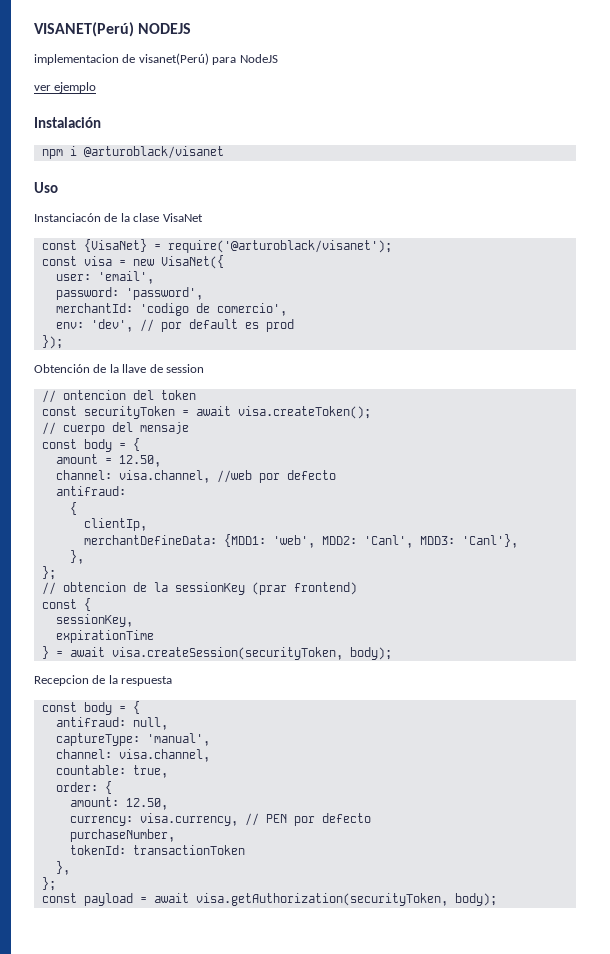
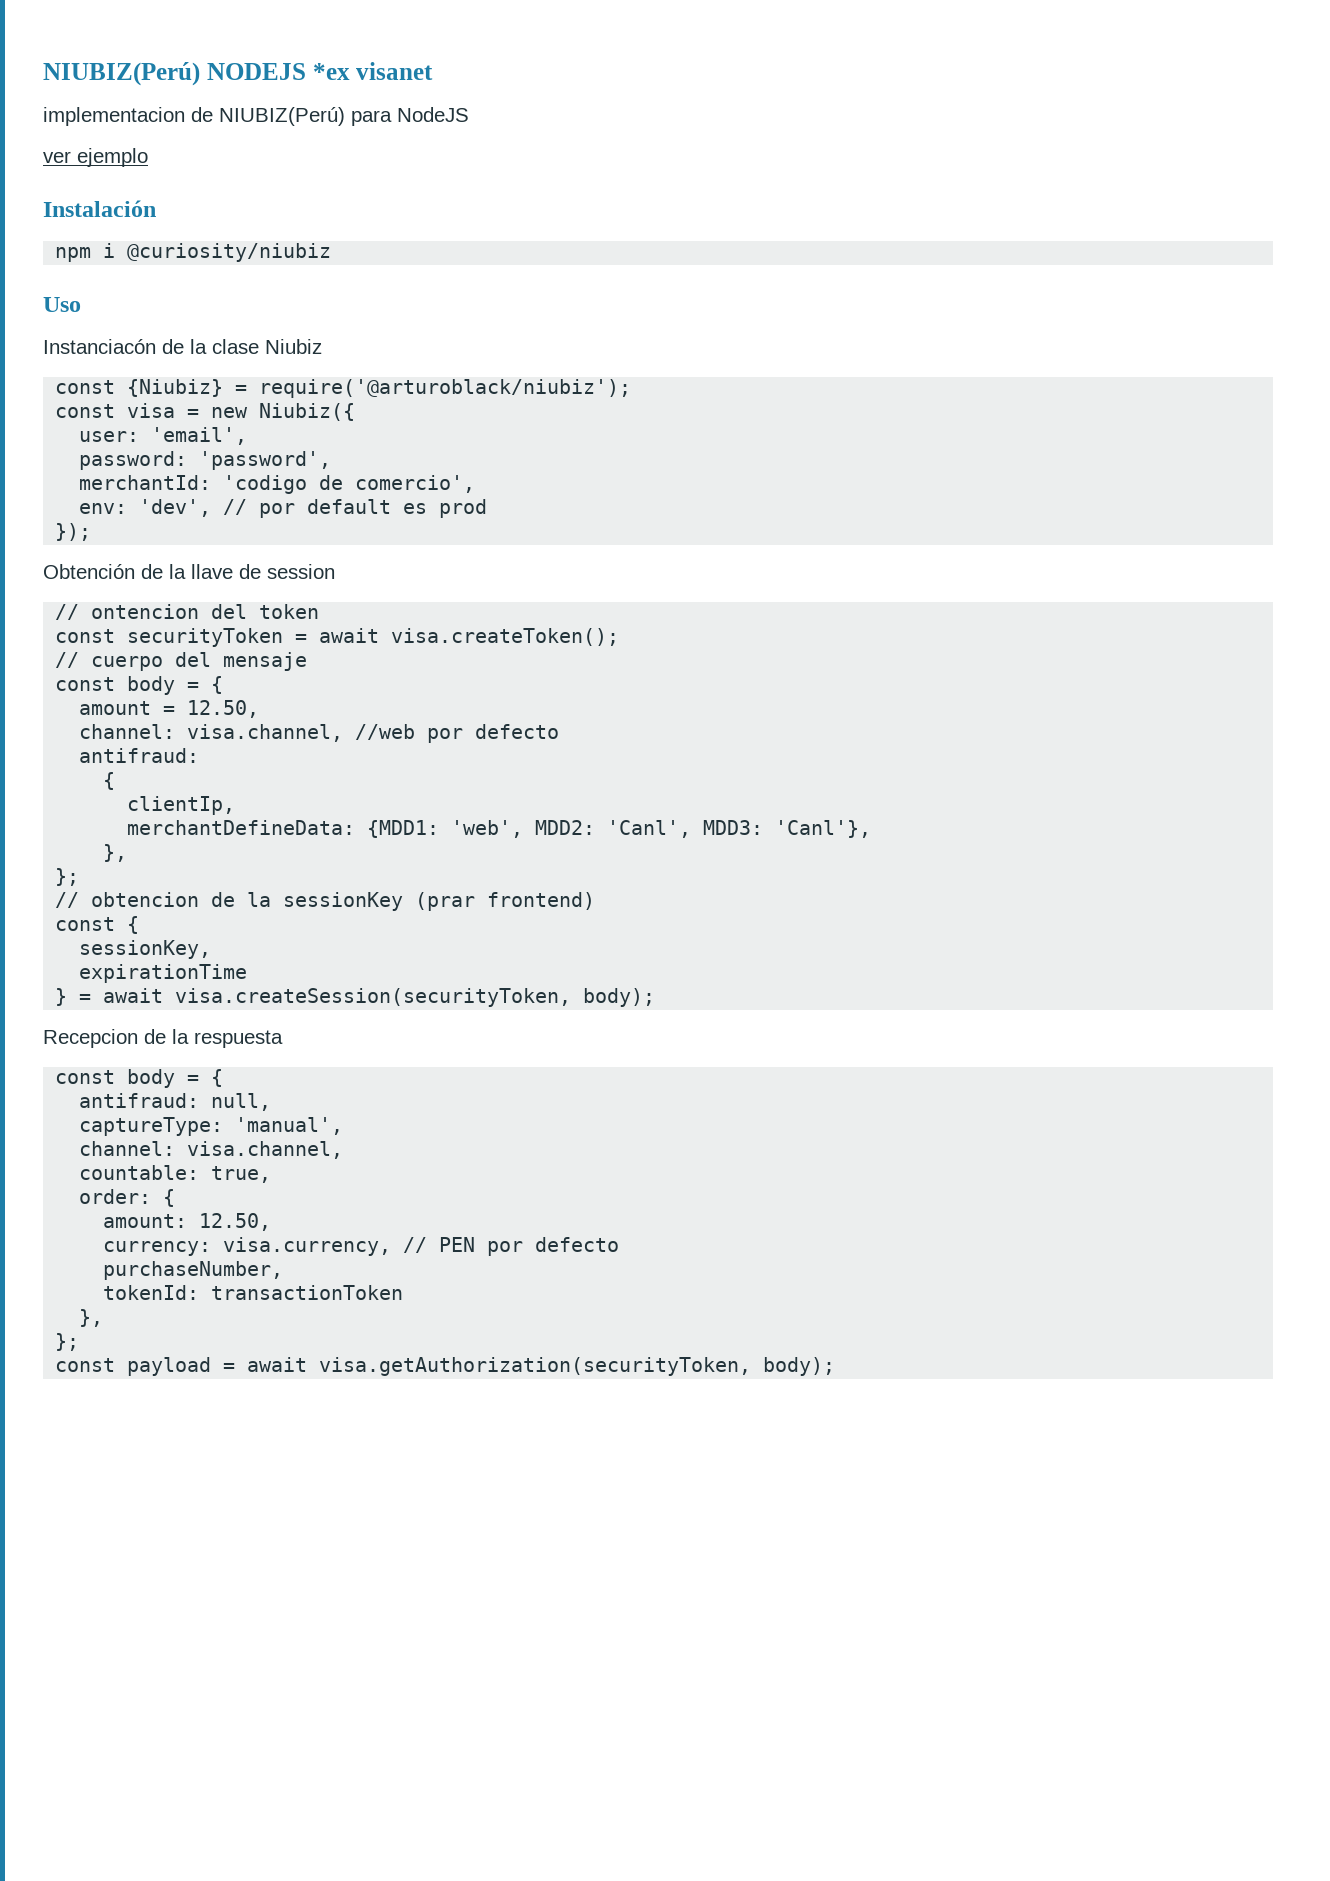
- VISANET(Perú) NODEJS
+ NIUBIZ(Perú) NODEJS *ex visanet
- implementacion de visanet(Perú) para NodeJS
+ implementacion de NIUBIZ(Perú) para NodeJS
- npm i @arturoblack/visanet
+ npm i @curiosity/niubiz
- Instanciacón de la clase VisaNet
- const {VisaNet} = require('@arturoblack/visanet');
+ Instanciacón de la clase Niubiz
+ const {Niubiz} = require('@arturoblack/niubiz');
- const visa = new VisaNet({
+ const visa = new Niubiz({

